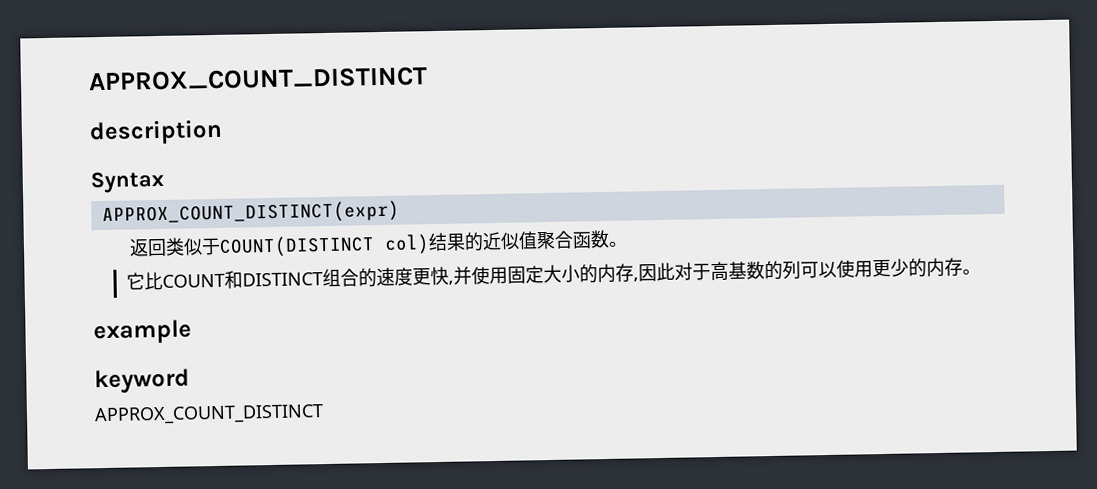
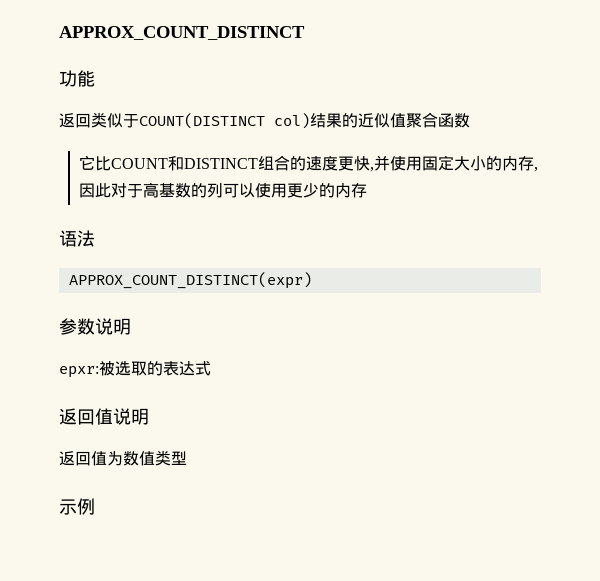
- description
- Syntax
- APPROX_COUNT_DISTINCT(expr)
+ 功能
- 返回类似于COUNT(DISTINCT col)结果的近似值聚合函数。
+ 返回类似于COUNT(DISTINCT col)结果的近似值聚合函数
- 它比COUNT和DISTINCT组合的速度更快,并使用固定大小的内存,因此对于高基数的列可以使用更少的内存。
- example
- keyword
- APPROX_COUNT_DISTINCT
+ 它比COUNT和DISTINCT组合的速度更快,并使用固定大小的内存,因此对于高基数的列可以使用更少的内存
+ 语法
+ APPROX_COUNT_DISTINCT(expr)
+ 参数说明
+ epxr:被选取的表达式
+ 返回值说明
+ 返回值为数值类型
+ 示例

